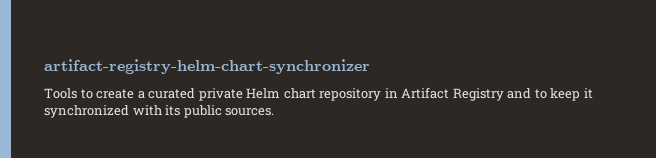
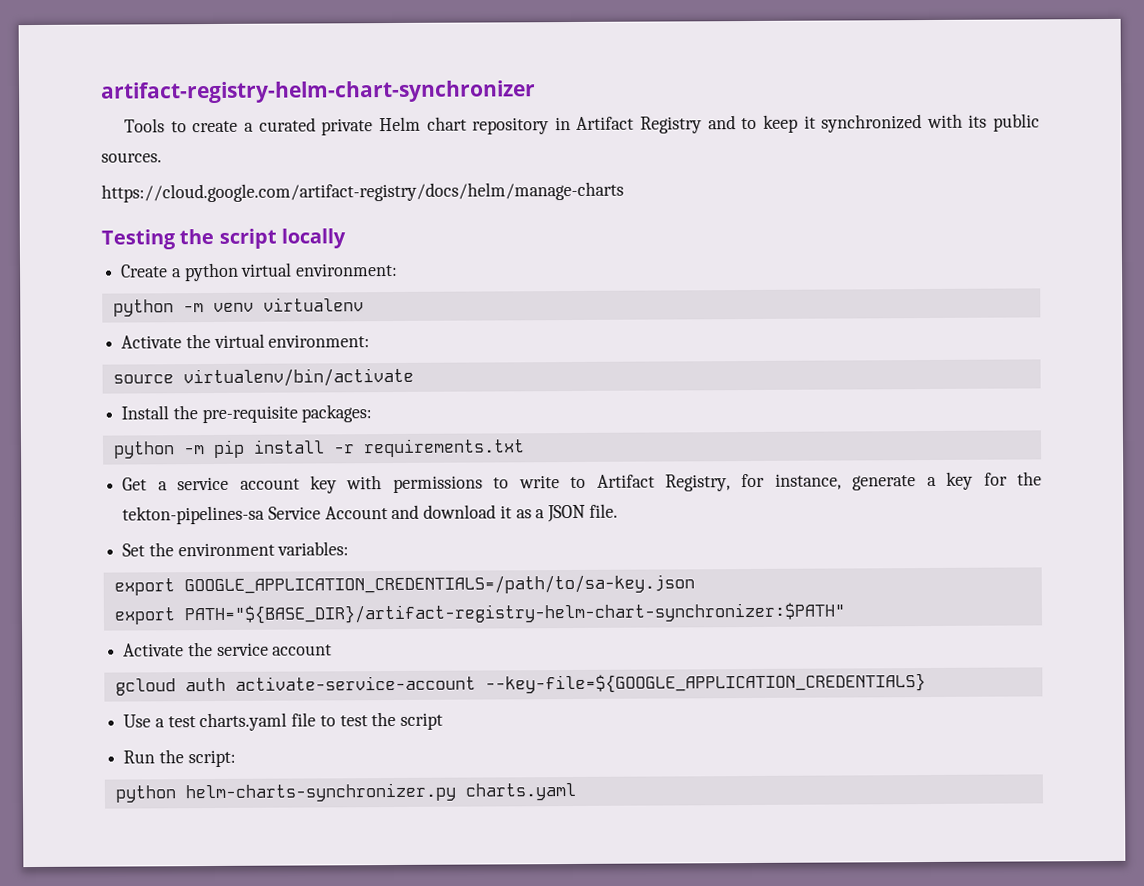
+ https://cloud.google.com/artifact-registry/docs/helm/manage-charts
+ Testing the script locally
+ Create a python virtual environment:
+ python -m venv virtualenv
+ Activate the virtual environment:
+ source virtualenv/bin/activate
+ Install the pre-requisite packages:
+ python -m pip install -r requirements.txt
+ Get a service account key with permissions to write to Artifact Registry, for instance, generate a key for the tekton-pipelines-sa Service Account and download it as a JSON file.
+ Set the environment variables:
+ export GOOGLE_APPLICATION_CREDENTIALS=/path/to/sa-key.json
+ export PATH="${BASE_DIR}/artifact-registry-helm-chart-synchronizer:$PATH"
+ Activate the service account
+ gcloud auth activate-service-account --key-file=${GOOGLE_APPLICATION_CREDENTIALS}
+ Use a test charts.yaml file to test the script
+ Run the script:
+ python helm-charts-synchronizer.py charts.yaml

